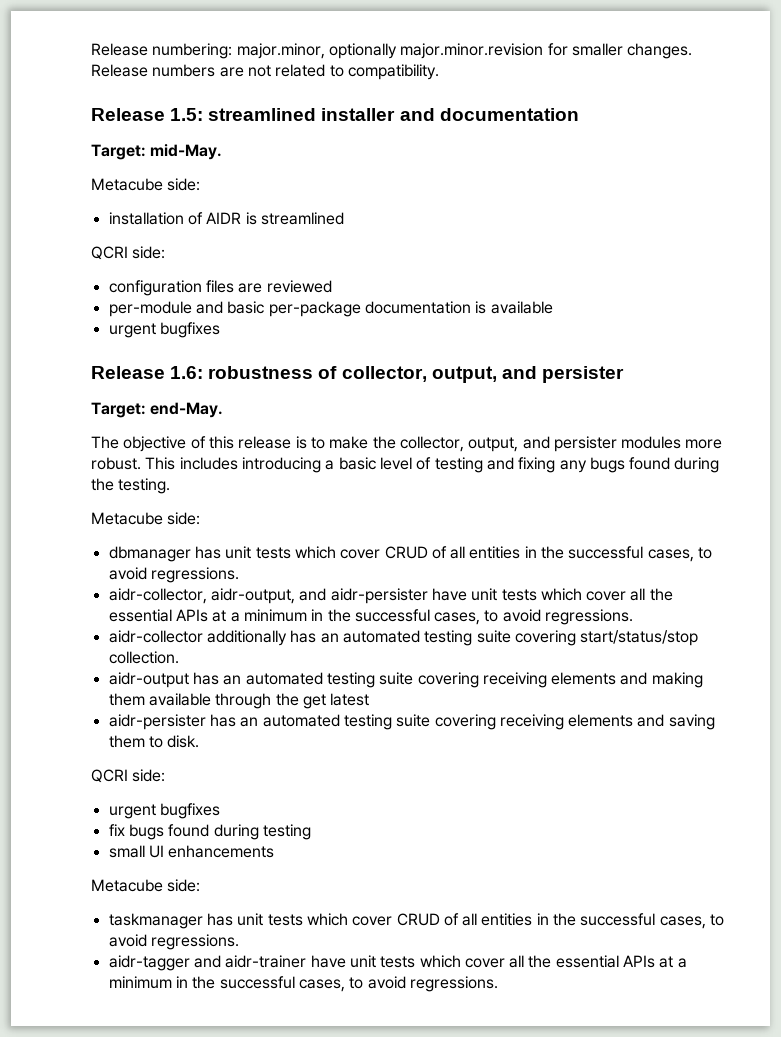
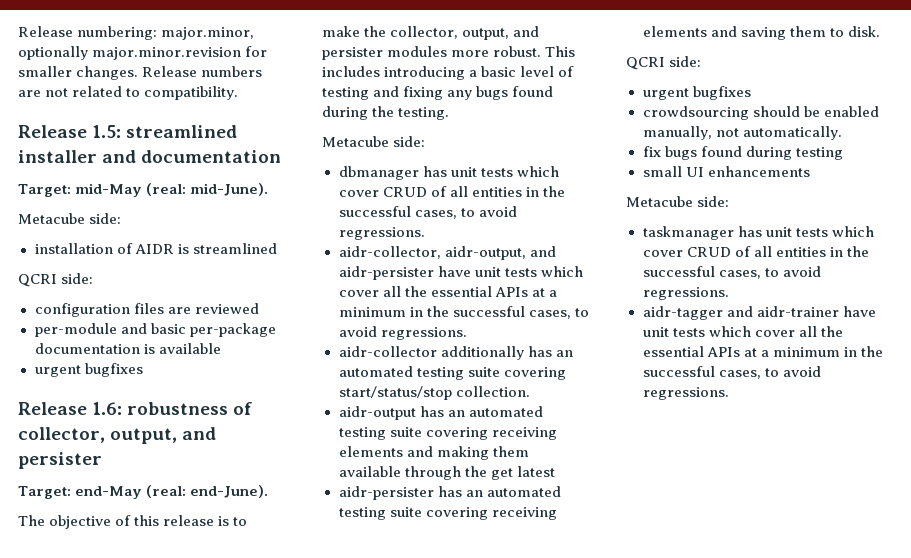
- Target: mid-May.
+ Target: mid-May (real: mid-June).
- Target: end-May.
+ Target: end-May (real: end-June).
+ crowdsourcing should be enabled manually, not automatically.

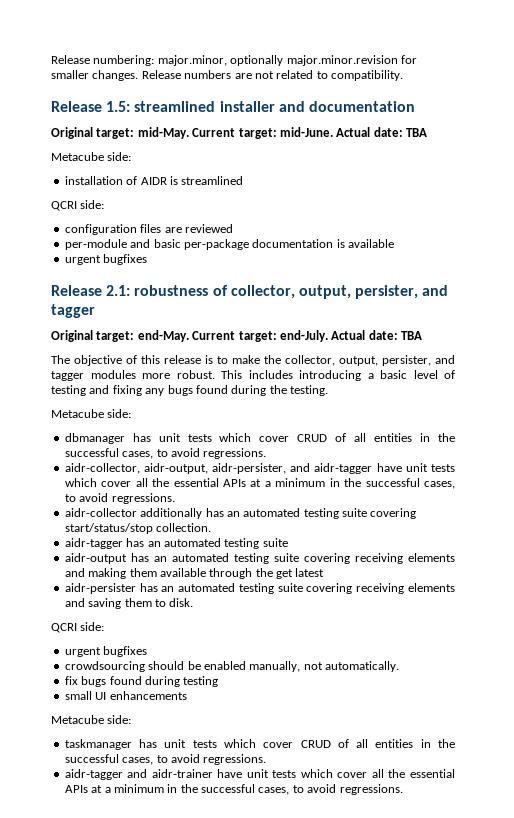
- Target: mid-May (real: mid-June).
+ Original target: mid-May. Current target: mid-June. Actual date: TBA
- Release 1.6: robustness of collector, output, and persister
- Target: end-May (real: end-June).
+ Release 2.1: robustness of collector, output, persister, and tagger
+ Original target: end-May. Current target: end-July. Actual date: TBA
- The objective of this release is to make the collector, output, and persister modules more robust.
+ The objective of this release is to make the collector, output, persister, and tagger modules more robust.
- aidr-collector, aidr-output, and aidr-persister have unit tests which cover all the essential APIs at a minimum in the successful cases, to avoid regressions.
+ aidr-collector, aidr-output, aidr-persister, and aidr-tagger have unit tests which cover all the essential APIs at a minimum in the successful cases, to avoid regressions.
+ aidr-tagger has an automated testing suite

